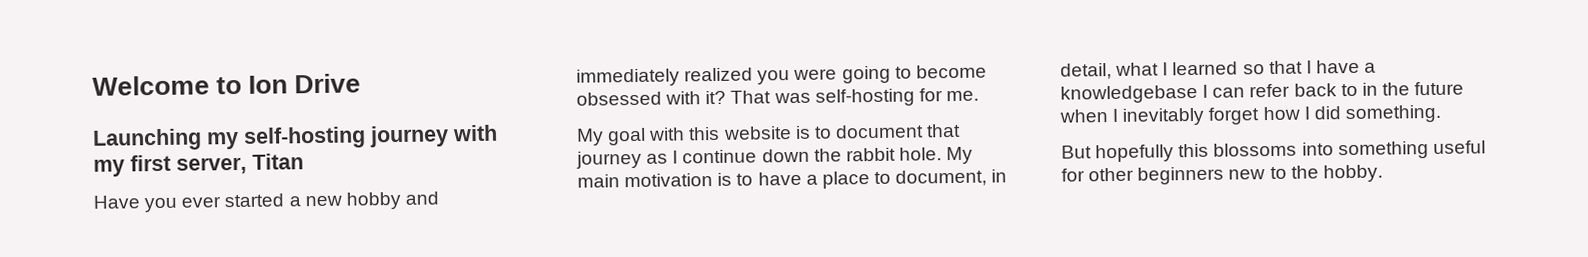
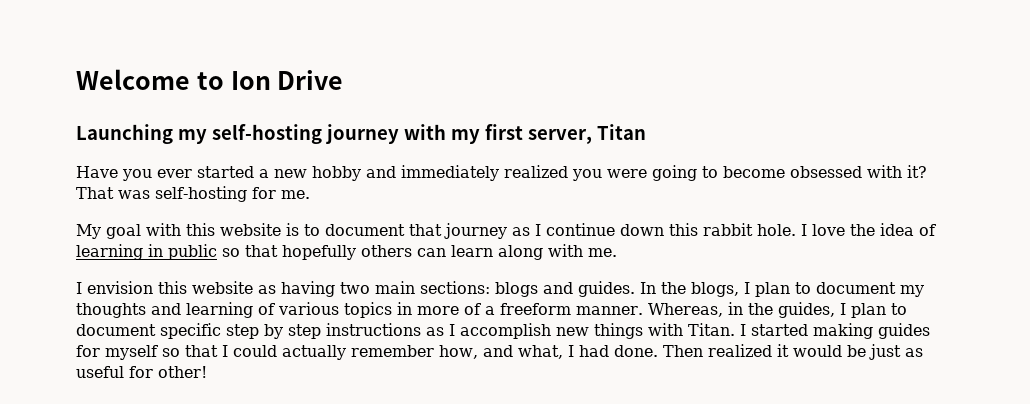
- My goal with this website is to document that journey as I continue down the rabbit hole.
+ My goal with this website is to document that journey as I continue down this rabbit hole.
- My main motivation is to have a place to document, in detail, what I learned so that I have a knowledgebase I can refer back to in the future when I inevitably forget how I did something.
- But hopefully this blossoms into something useful for other beginners new to the hobby.
+ I love the idea of learning in public so that hopefully others can learn along with me.
+ I envision this website as having two main sections: blogs and guides. In the blogs, I plan to document my thoughts and learning of various topics in more of a freeform manner. Whereas, in the guides, I plan to document specific step by step instructions as I accomplish new things with Titan. I started making guides for myself so that I could actually remember how, and what, I had done. Then realized it would be just as useful for other!

